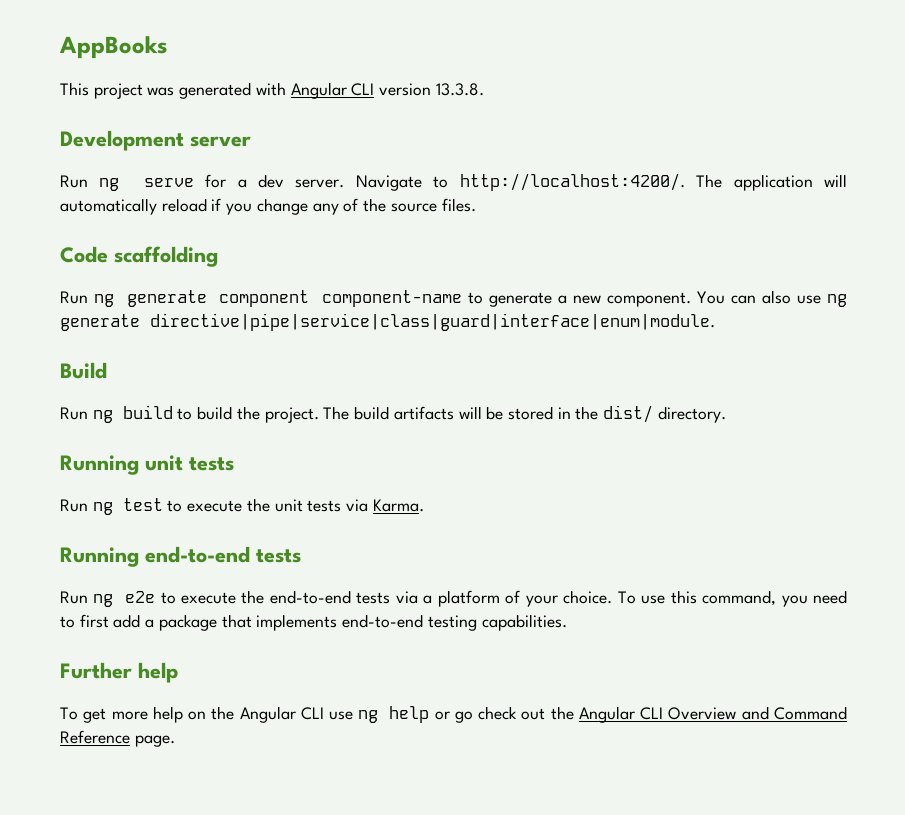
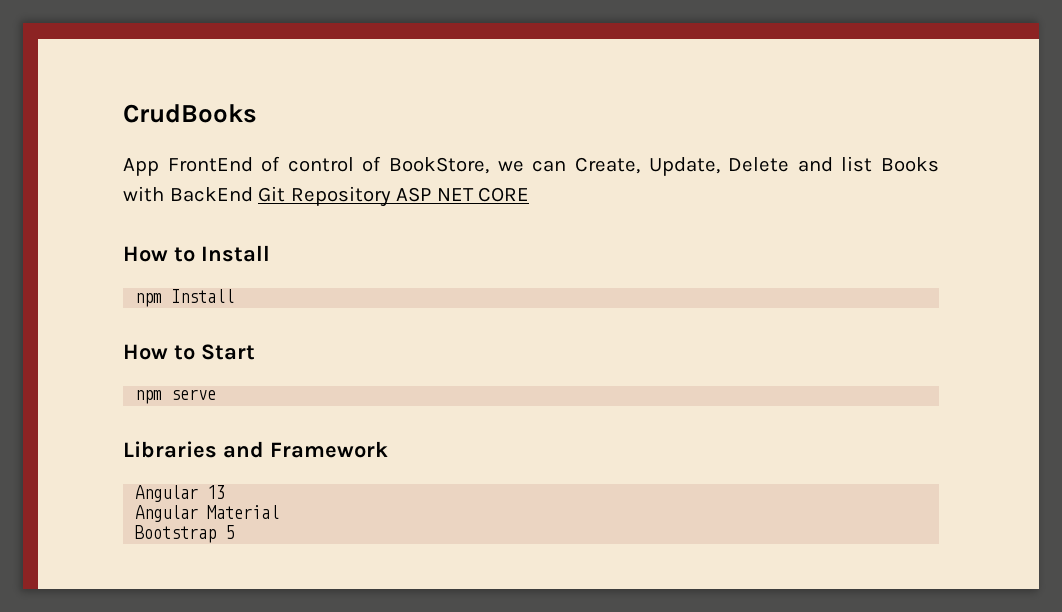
- AppBooks
- This project was generated with Angular CLI version 13.3.8.
- Development server
- Run ng serve for a dev server. Navigate to http://localhost:4200/. The application will automatically reload if you change any of the source files.
- Code scaffolding
- Run ng generate component component-name to generate a new component. You can also use ng generate directive|pipe|service|class|guard|interface|enum|module.
- Build
- Run ng build to build the project. The build artifacts will be stored in the dist/ directory.
- Running unit tests
- Run ng test to execute the unit tests via Karma.
- Running end-to-end tests
- Run ng e2e to execute the end-to-end tests via a platform of your choice. To use this command, you need to first add a package that implements end-to-end testing capabilities.
- Further help
- To get more help on the Angular CLI use ng help or go check out the Angular CLI Overview and Command Reference page.
+ CrudBooks
+ App FrontEnd of control of BookStore, we can Create, Update, Delete and list Books with BackEnd Git Repository ASP NET CORE
+ How to Install
+ npm Install
+ How to Start
+ npm serve
+ Libraries and Framework
+ Angular 13
+ Angular Material
+ Bootstrap 5

